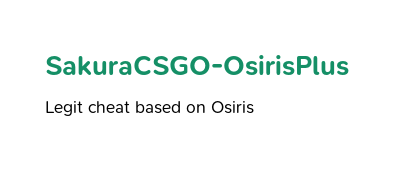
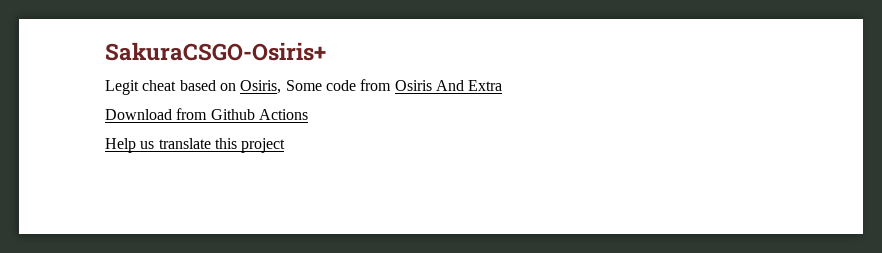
- SakuraCSGO-OsirisPlus
+ SakuraCSGO-Osiris+
- Legit cheat based on Osiris
+ Legit cheat based on Osiris, Some code from Osiris And Extra
+ Download from Github Actions
+ Help us translate this project

